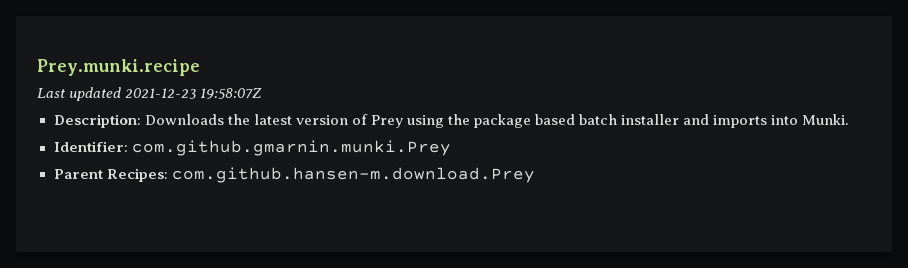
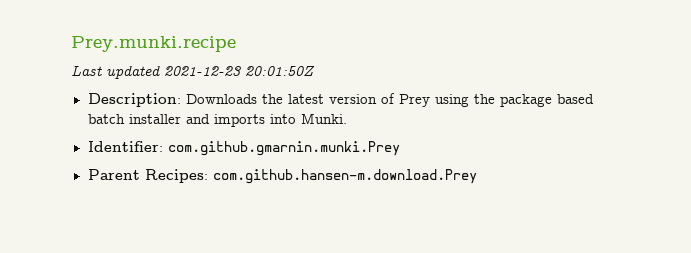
- Last updated 2021-12-23 19:58:07Z
+ Last updated 2021-12-23 20:01:50Z

